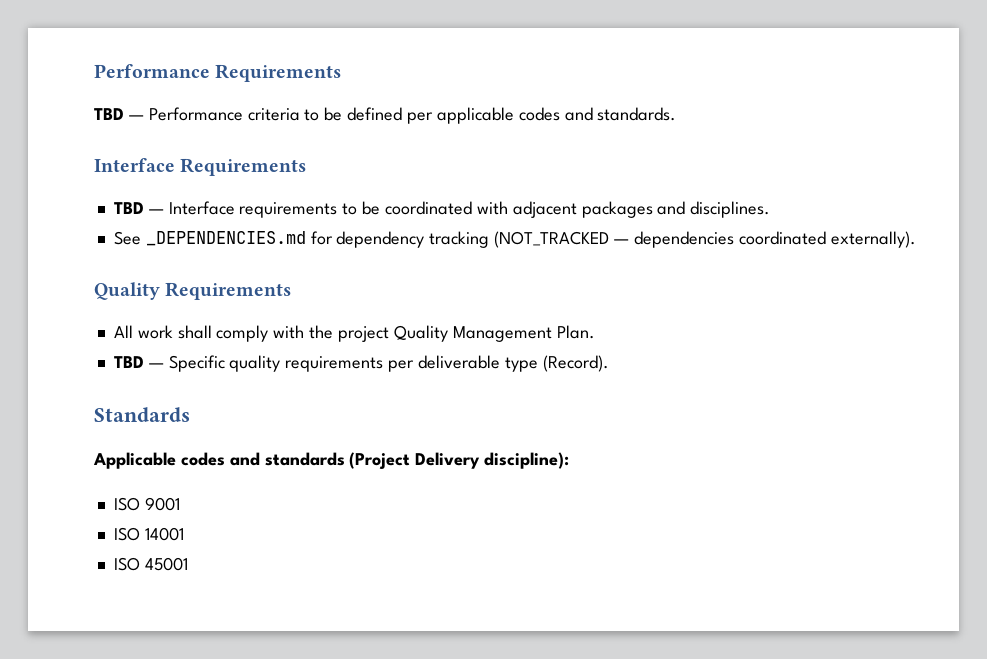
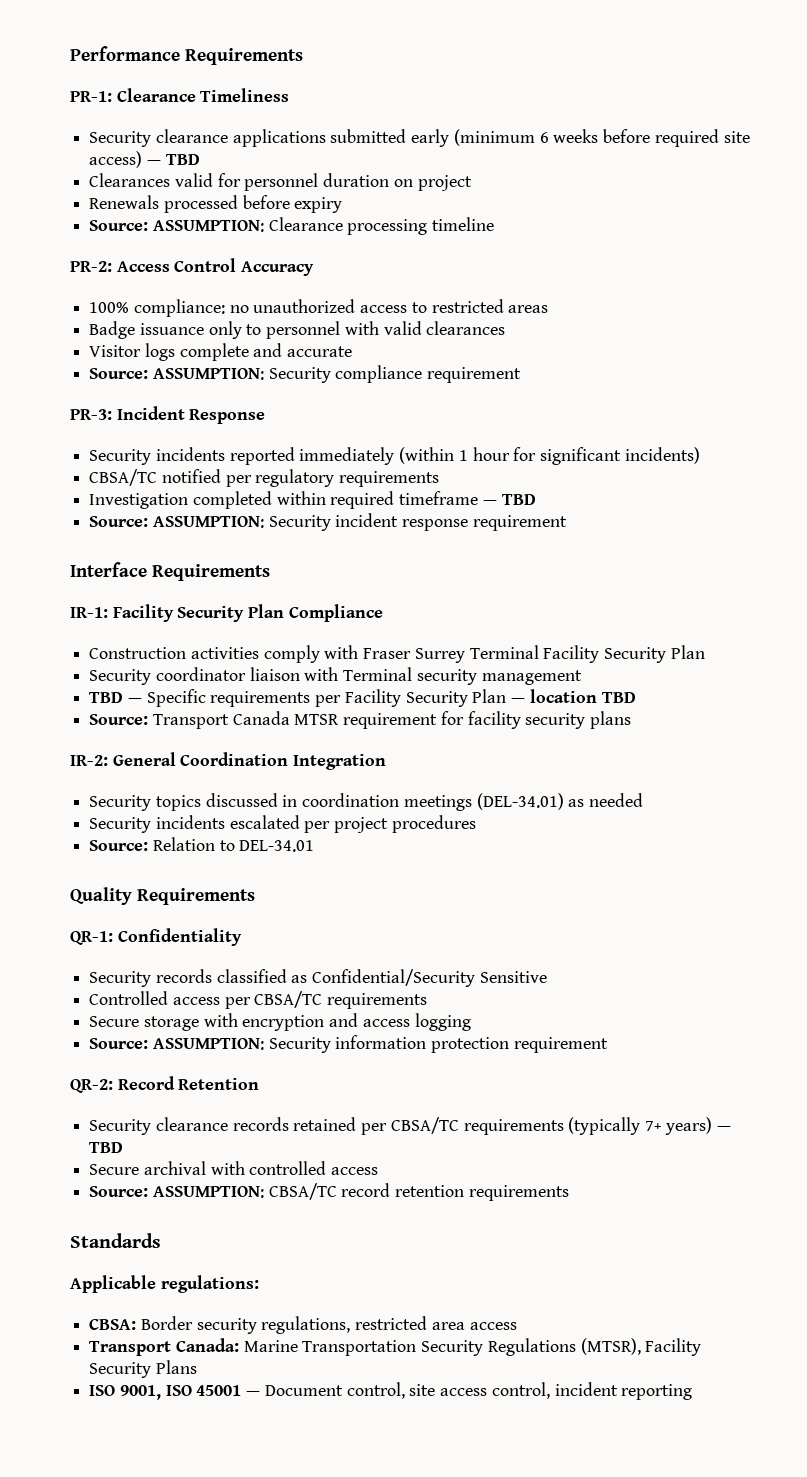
- TBD — Performance criteria to be defined per applicable codes and standards.
+ PR-1: Clearance Timeliness
+ Security clearance applications submitted early (minimum 6 weeks before required site access) — TBD
+ Clearances valid for personnel duration on project
+ Renewals processed before expiry
+ Source: ASSUMPTION: Clearance processing timeline
+ PR-2: Access Control Accuracy
+ 100% compliance: no unauthorized access to restricted areas
+ Badge issuance only to personnel with valid clearances
+ Visitor logs complete and accurate
+ Source: ASSUMPTION: Security compliance requirement
+ PR-3: Incident Response
+ Security incidents reported immediately (within 1 hour for significant incidents)
+ CBSA/TC notified per regulatory requirements
+ Investigation completed within required timeframe — TBD
+ Source: ASSUMPTION: Security incident response requirement
  Interface Requirements
- TBD — Interface requirements to be coordinated with adjacent packages and disciplines.
- See _DEPENDENCIES.md for dependency tracking (NOT_TRACKED — dependencies coordinated externally).
+ IR-1: Facility Security Plan Compliance
+ Construction activities comply with Fraser Surrey Terminal Facility Security Plan
+ Security coordinator liaison with Terminal security management
+ TBD — Specific requirements per Facility Security Plan — location TBD
+ Source: Transport Canada MTSR requirement for facility security plans
+ IR-2: General Coordination Integration
+ Security topics discussed in coordination meetings (DEL-34.01) as needed
+ Security incidents escalated per project procedures
+ Source: Relation to DEL-34.01
  Quality Requirements
- All work shall comply with the project Quality Management Plan.
- TBD — Specific quality requirements per deliverable type (Record).
+ QR-1: Confidentiality
+ Security records classified as Confidential/Security Sensitive
+ Controlled access per CBSA/TC requirements
+ Secure storage with encryption and access logging
+ Source: ASSUMPTION: Security information protection requirement
+ QR-2: Record Retention
+ Security clearance records retained per CBSA/TC requirements (typically 7+ years) — TBD
+ Secure archival with controlled access
+ Source: ASSUMPTION: CBSA/TC record retention requirements
  Standards
- Applicable codes and standards (Project Delivery discipline):
- ISO 9001
- ISO 14001
- ISO 45001
+ Applicable regulations:
+ CBSA: Border security regulations, restricted area access
+ Transport Canada: Marine Transportation Security Regulations (MTSR), Facility Security Plans
+ ISO 9001, ISO 45001 — Document control, site access control, incident reporting

